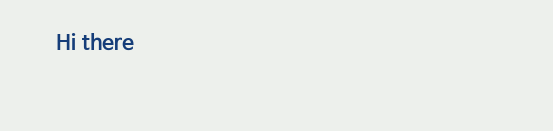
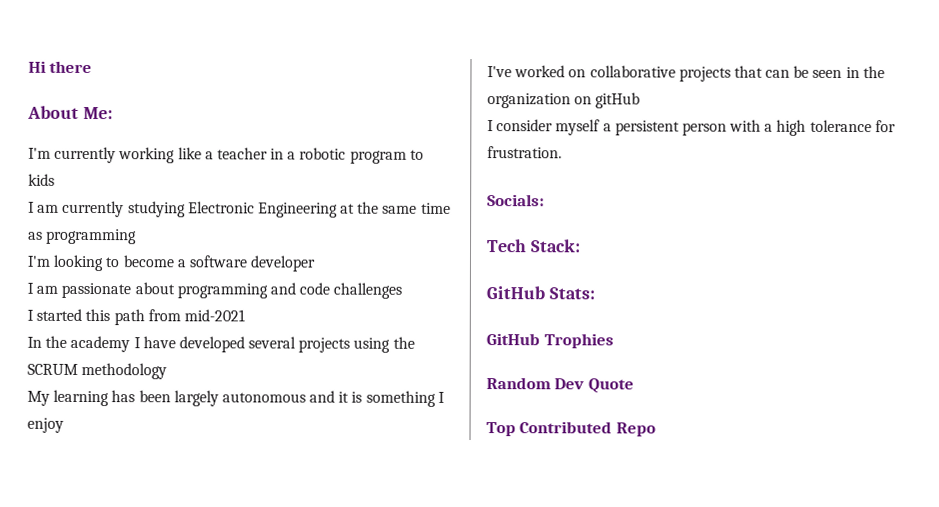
+ About Me:
+ I'm currently working like a teacher in a robotic program to kids
+ I am currently studying Electronic Engineering at the same time as programming
+ I'm looking to become a software developer
+ I am passionate about programming and code challenges
+ I started this path from mid-2021
+ In the academy I have developed several projects using the SCRUM methodology
+ My learning has been largely autonomous and it is something I enjoy
+ I've worked on collaborative projects that can be seen in the organization on gitHub
+ I consider myself a persistent person with a high tolerance for frustration.
+ Socials:
+ Tech Stack:
+ GitHub Stats:
+ GitHub Trophies
+ Random Dev Quote
+ Top Contributed Repo

